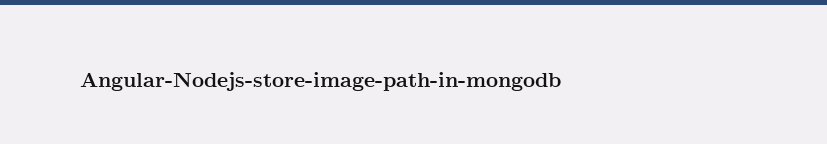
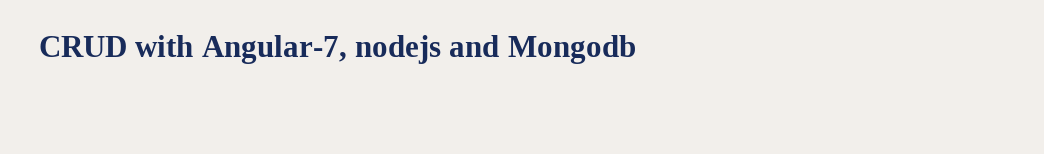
- Angular-Nodejs-store-image-path-in-mongodb
+ CRUD with Angular-7, nodejs and Mongodb

